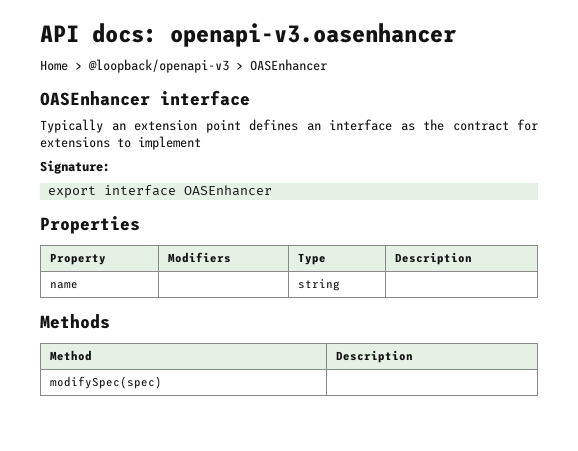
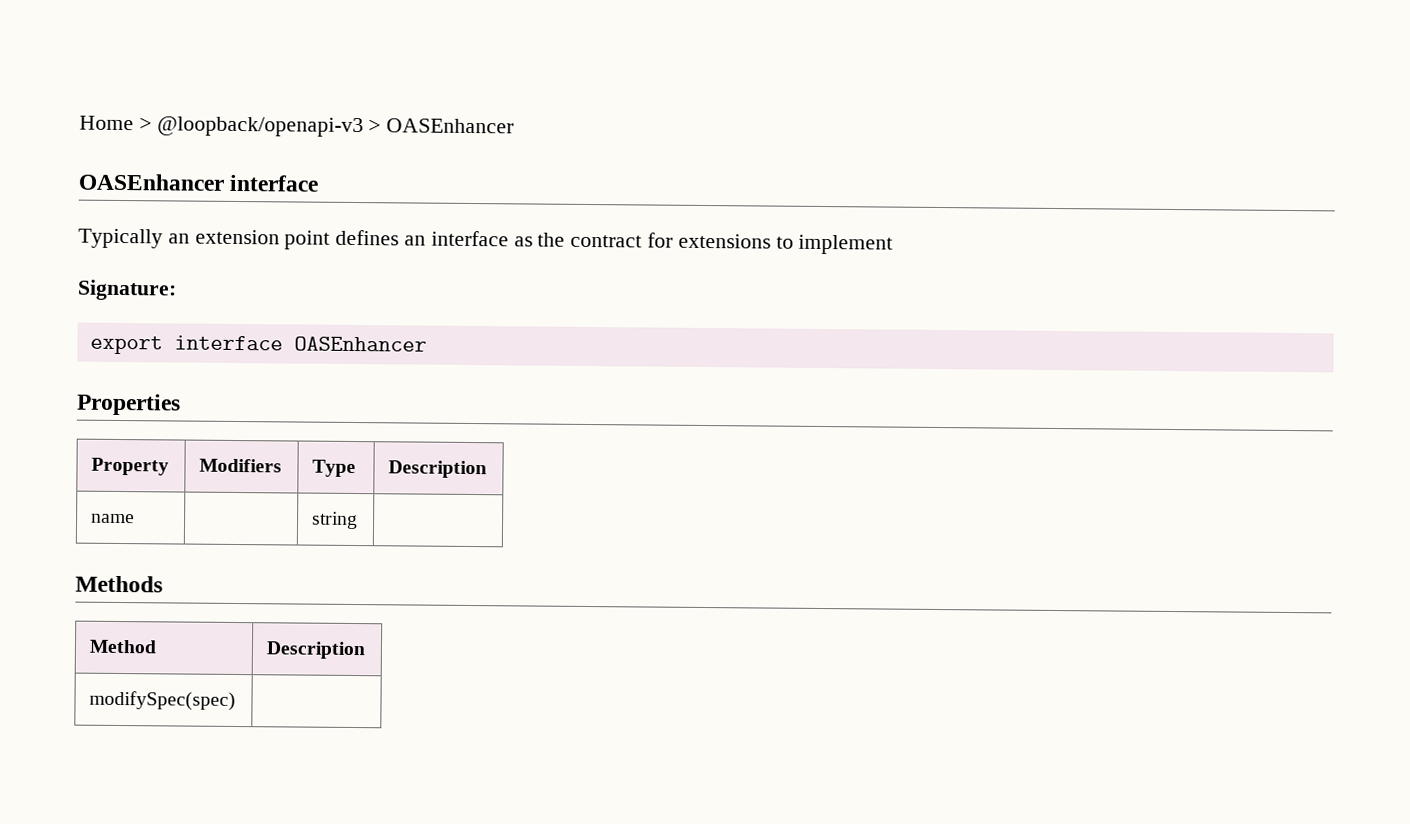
- API docs: openapi-v3.oasenhancer

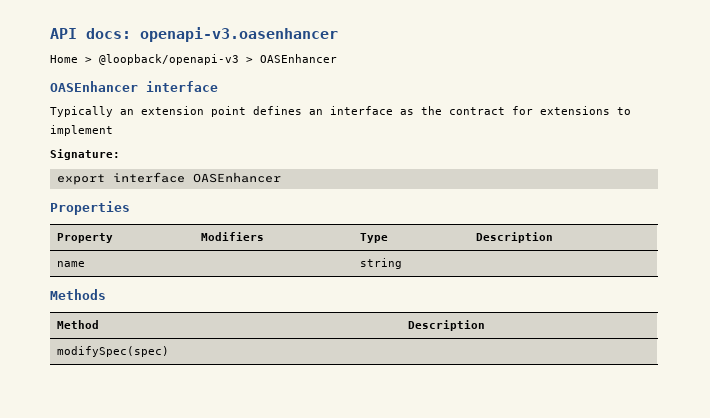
+ API docs: openapi-v3.oasenhancer

